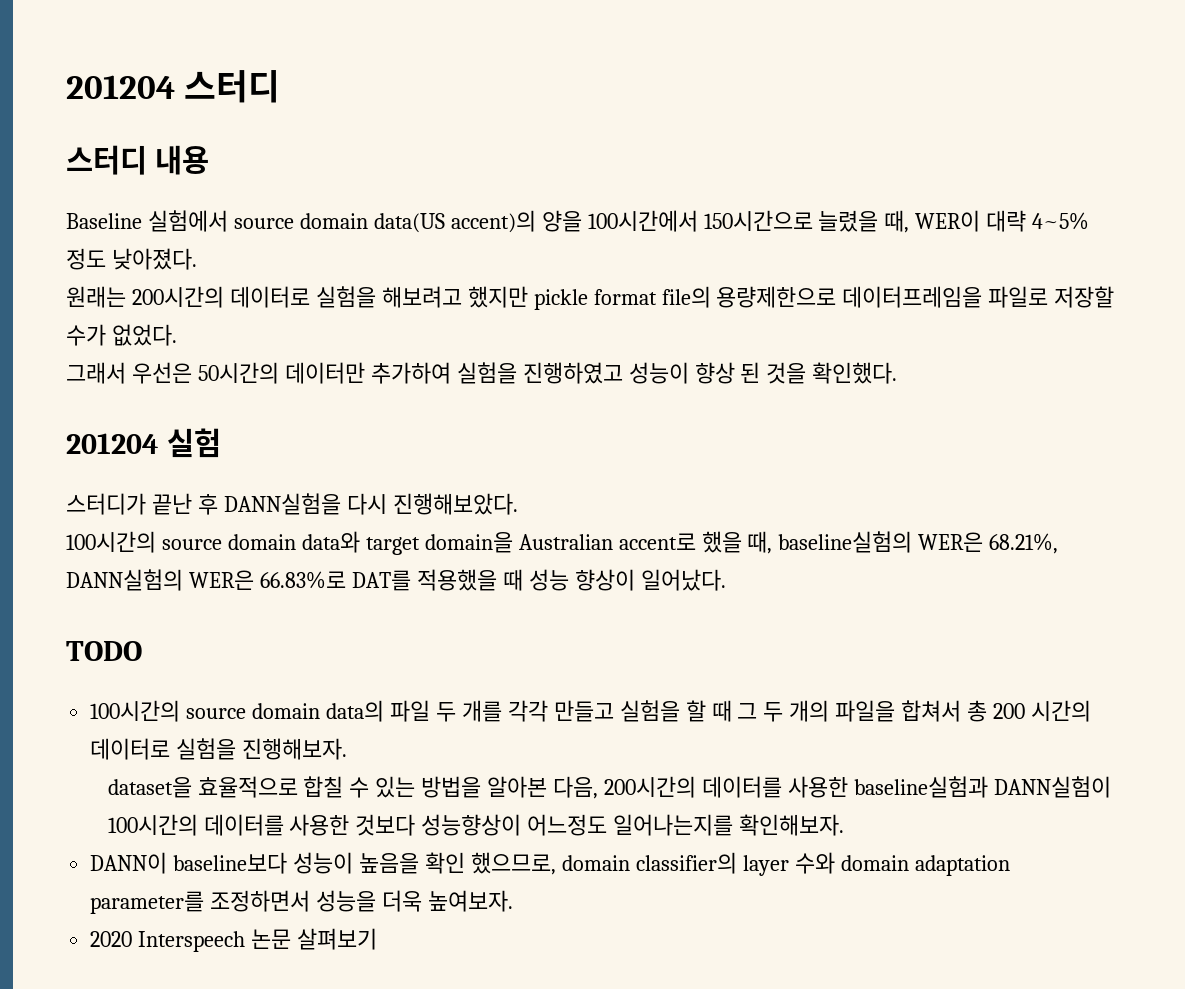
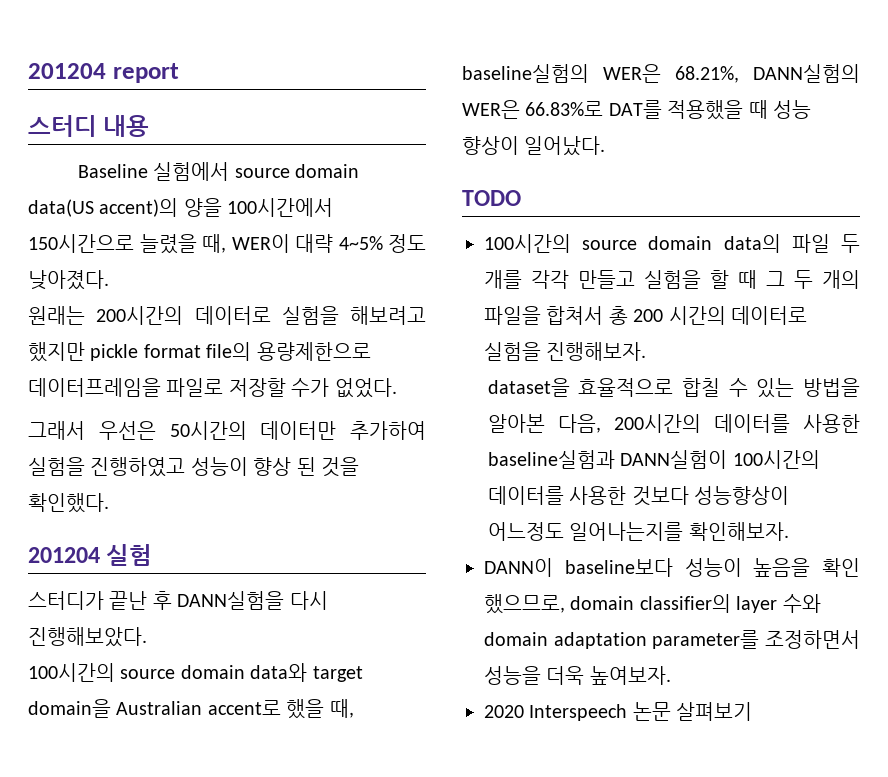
- 201204 스터디
+ 201204 report

